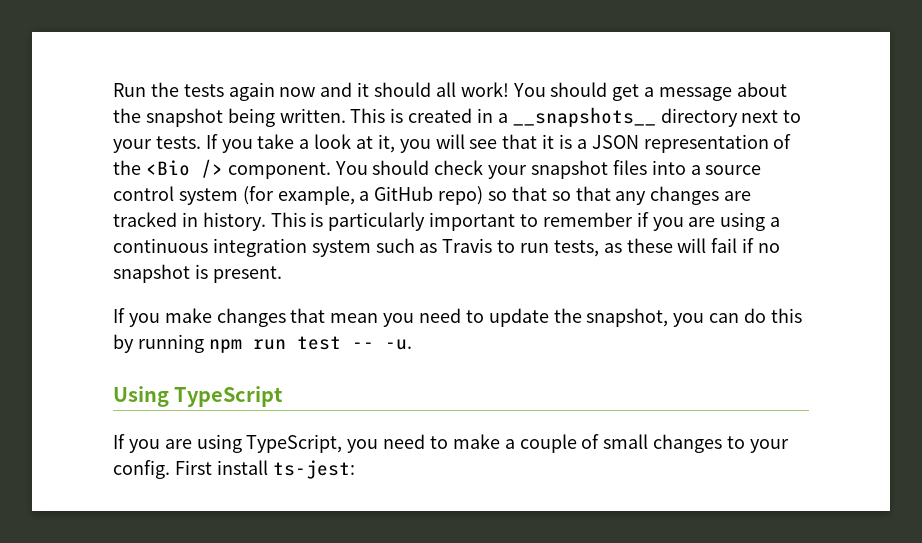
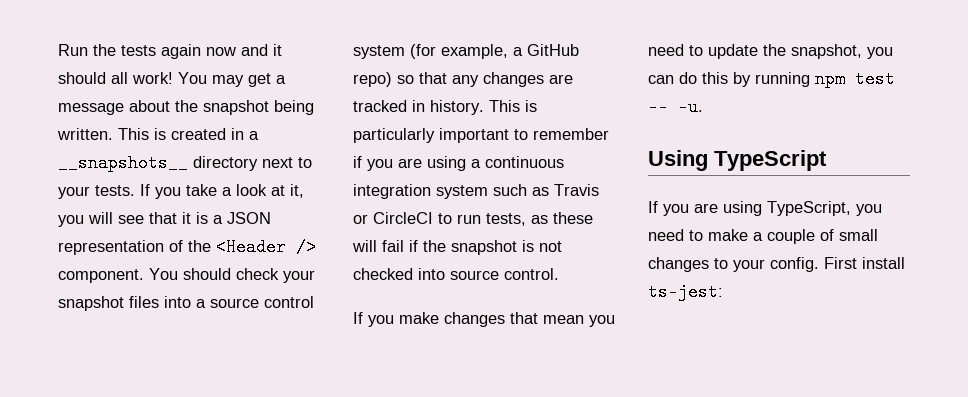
- You should get a message about the snapshot being written.
+ You may get a message about the snapshot being written.
- If you take a look at it, you will see that it is a JSON representation of the <Bio /> component.
+ If you take a look at it, you will see that it is a JSON representation of the <Header /> component.
- You should check your snapshot files into a source control system (for example, a GitHub repo) so that so that any changes are tracked in history.
+ You should check your snapshot files into a source control system (for example, a GitHub repo) so that any changes are tracked in history.
- This is particularly important to remember if you are using a continuous integration system such as Travis to run tests, as these will fail if no snapshot is present.
+ This is particularly important to remember if you are using a continuous integration system such as Travis or CircleCI to run tests, as these will fail if the snapshot is not checked into source control.
- If you make changes that mean you need to update the snapshot, you can do this by running npm run test -- -u.
+ If you make changes that mean you need to update the snapshot, you can do this by running npm test -- -u.

